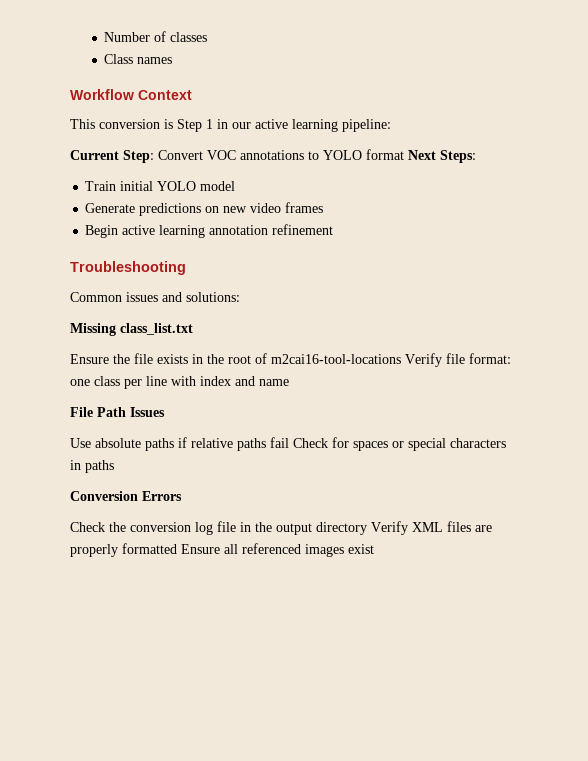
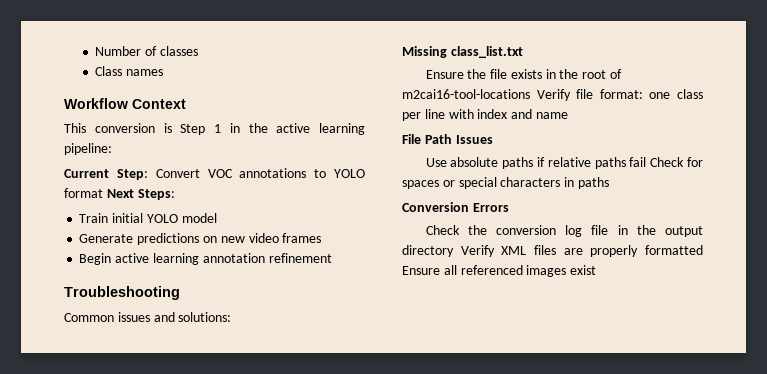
- This conversion is Step 1 in our active learning pipeline:
+ This conversion is Step 1 in the active learning pipeline:

